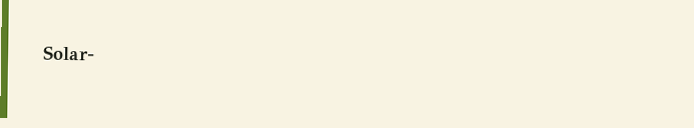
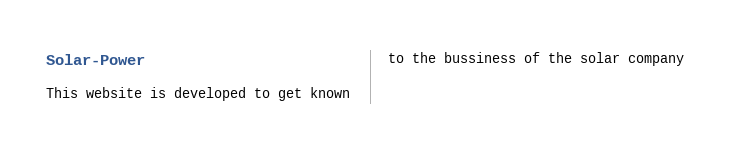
- Solar-
+ Solar-Power
+ This website is developed to get known to the bussiness of the solar company

